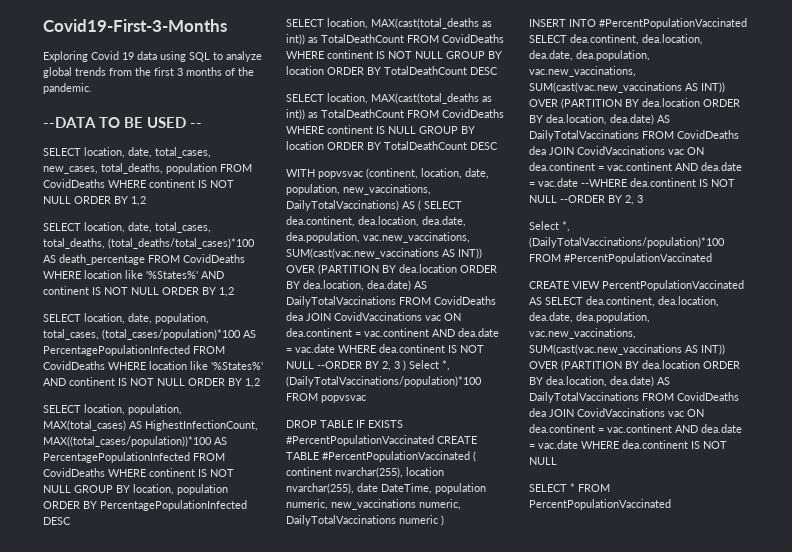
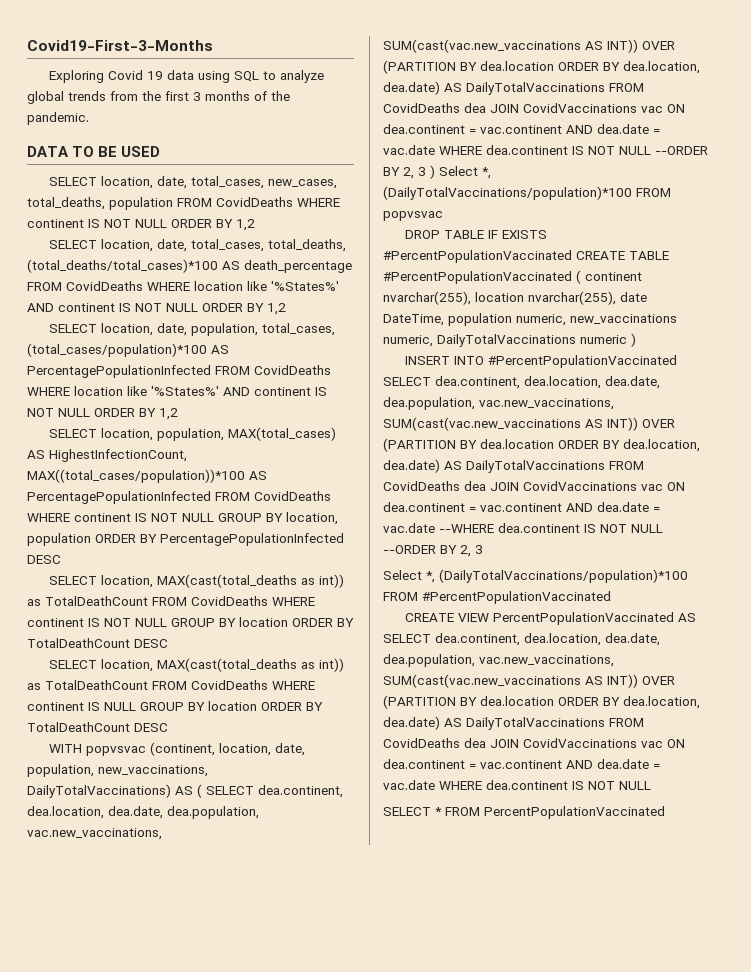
- --DATA TO BE USED --
+ DATA TO BE USED

